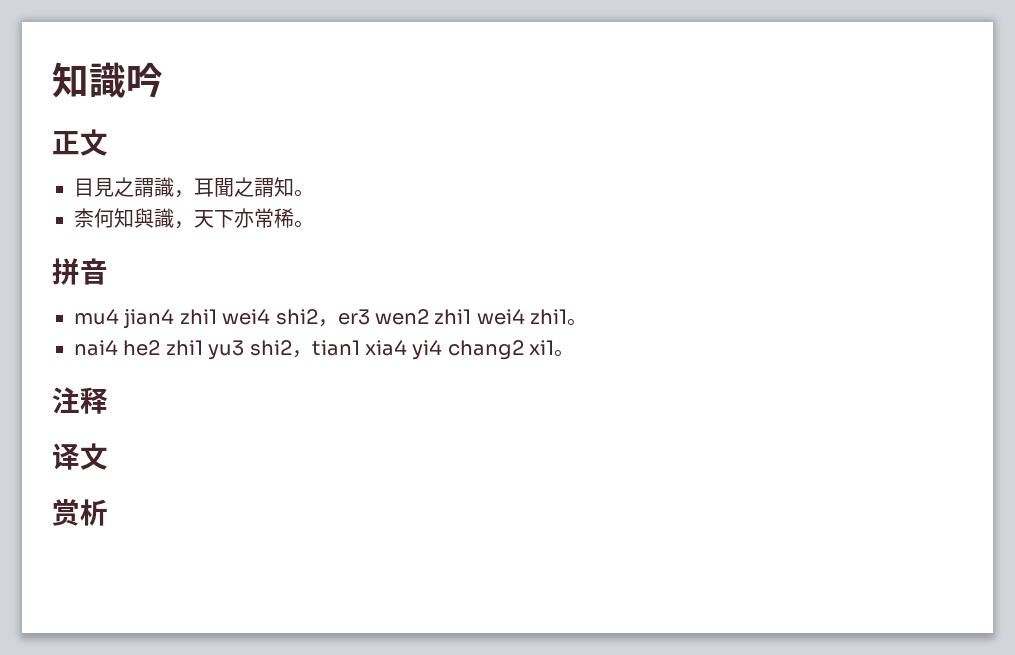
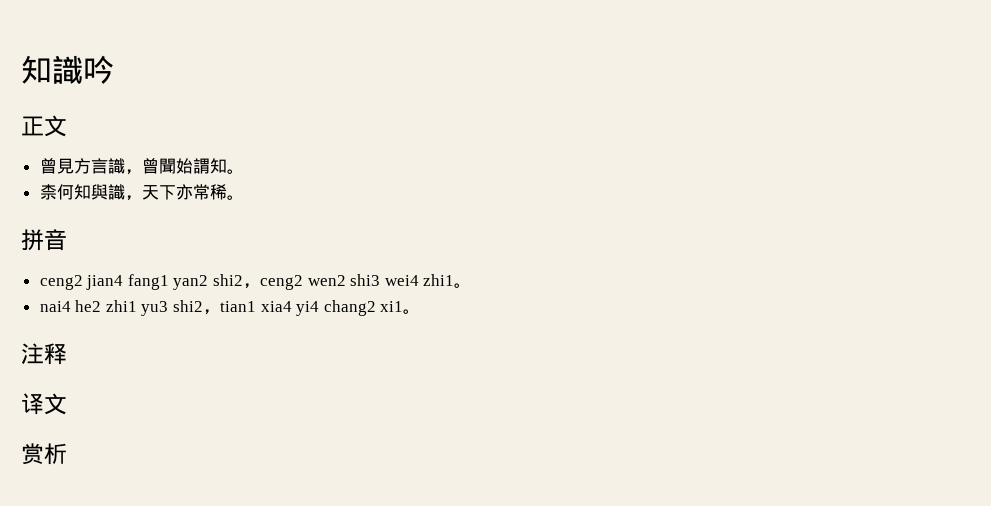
- 目見之謂識，耳聞之謂知。
+ 曾見方言識，曾聞始謂知。
- mu4 jian4 zhi1 wei4 shi2，er3 wen2 zhi1 wei4 zhi1。
+ ceng2 jian4 fang1 yan2 shi2，ceng2 wen2 shi3 wei4 zhi1。

